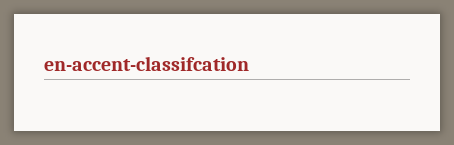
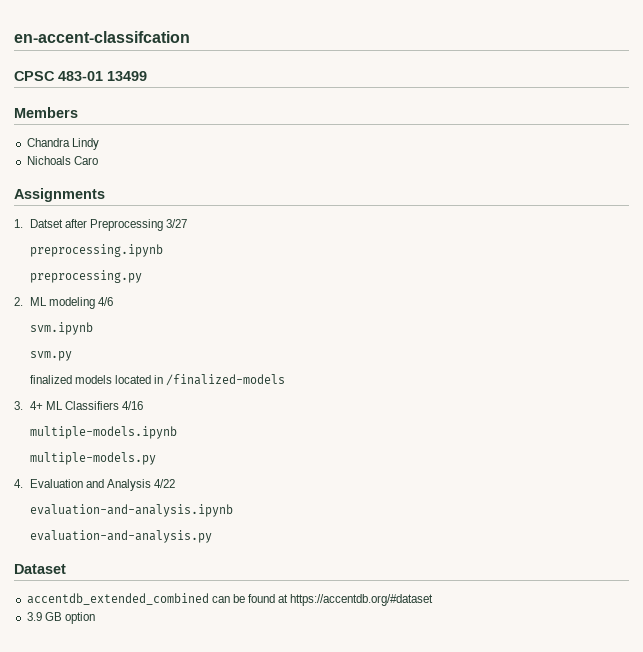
+ CPSC 483-01 13499
+ Members
+ Chandra Lindy
+ Nichoals Caro
+ Assignments
+ 1. Datset after Preprocessing 3/27
+ preprocessing.ipynb
+ preprocessing.py
+ 2. ML modeling 4/6
+ svm.ipynb
+ svm.py
+ finalized models located in /finalized-models
+ 3. 4+ ML Classifiers 4/16
+ multiple-models.ipynb
+ multiple-models.py
+ 4. Evaluation and Analysis 4/22
+ evaluation-and-analysis.ipynb
+ evaluation-and-analysis.py
+ Dataset
+ accentdb_extended_combined can be found at https://accentdb.org/#dataset
+ 3.9 GB option

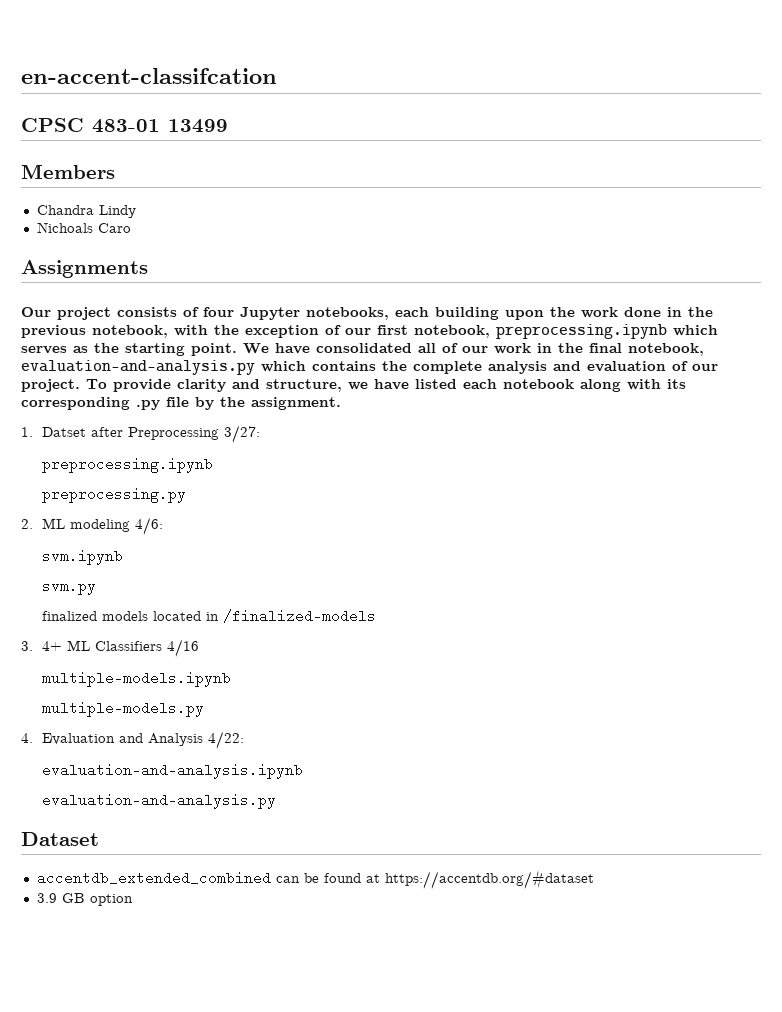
+ Our project consists of four Jupyter notebooks, each building upon the work done in the previous notebook, with the exception of our first notebook, preprocessing.ipynb which serves as the starting point. We have consolidated all of our work in the final notebook, evaluation-and-analysis.py which contains the complete analysis and evaluation of our project. To provide clarity and structure, we have listed each notebook along with its corresponding .py file by the assignment.
- 1. Datset after Preprocessing 3/27
+ 1. Datset after Preprocessing 3/27:
- 2. ML modeling 4/6
+ 2. ML modeling 4/6:
- 4. Evaluation and Analysis 4/22
+ 4. Evaluation and Analysis 4/22:

